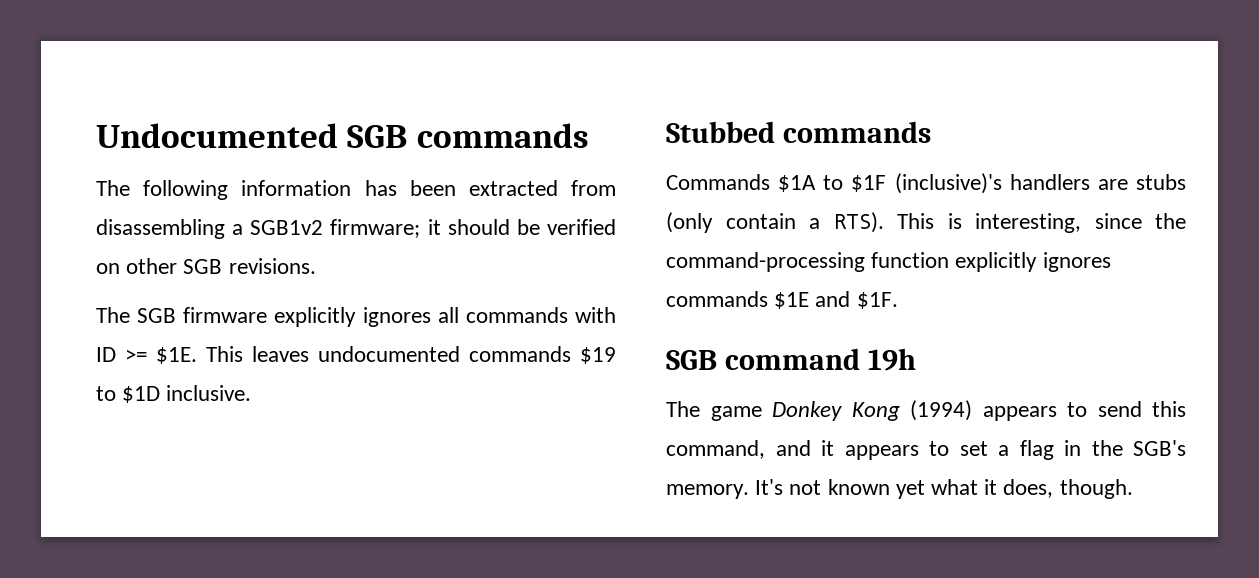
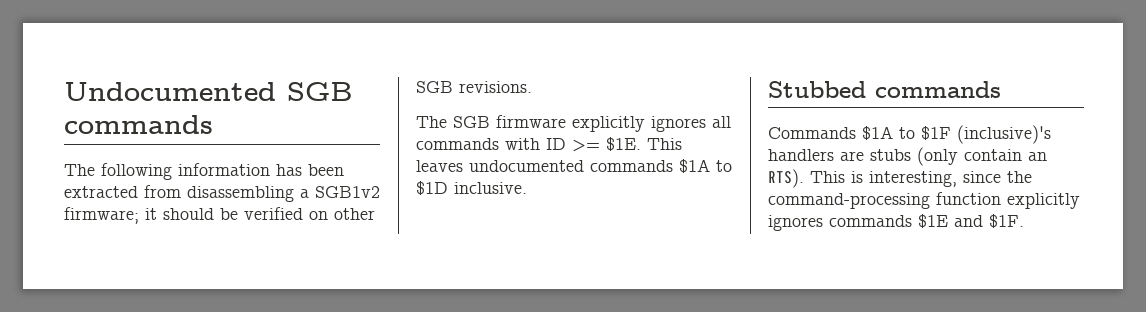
- This leaves undocumented commands $19 to $1D inclusive.
+ This leaves undocumented commands $1A to $1D inclusive.
- Commands $1A to $1F (inclusive)'s handlers are stubs (only contain a RTS).
+ Commands $1A to $1F (inclusive)'s handlers are stubs (only contain an RTS).
- SGB command 19h
- The game Donkey Kong (1994) appears to send this command, and it appears to set a flag in the SGB's memory. It's not known yet what it does, though.

